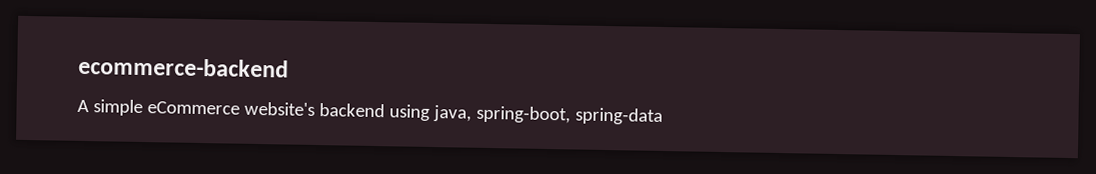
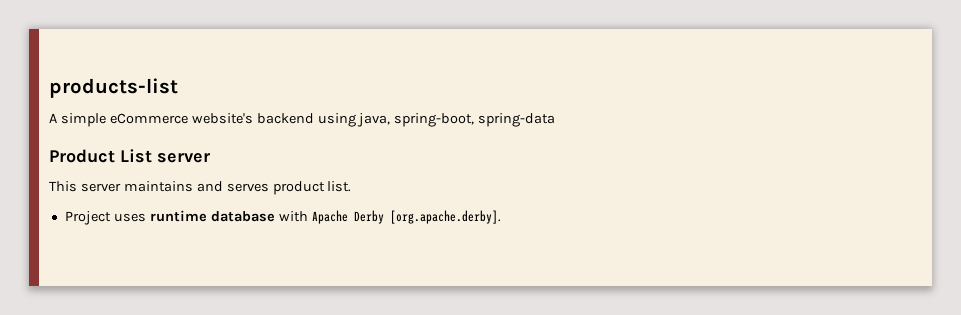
- ecommerce-backend
+ products-list
+ Product List server
+ This server maintains and serves product list.
+ Project uses runtime database with Apache Derby [org.apache.derby].

